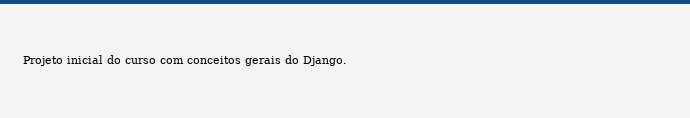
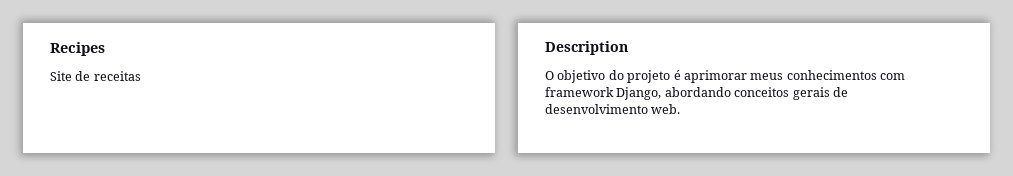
- Projeto inicial do curso com conceitos gerais do Django.
+ Recipes
+ Site de receitas
+ Description
+ O objetivo do projeto é aprimorar meus conhecimentos com framework Django, abordando conceitos gerais de desenvolvimento web.

